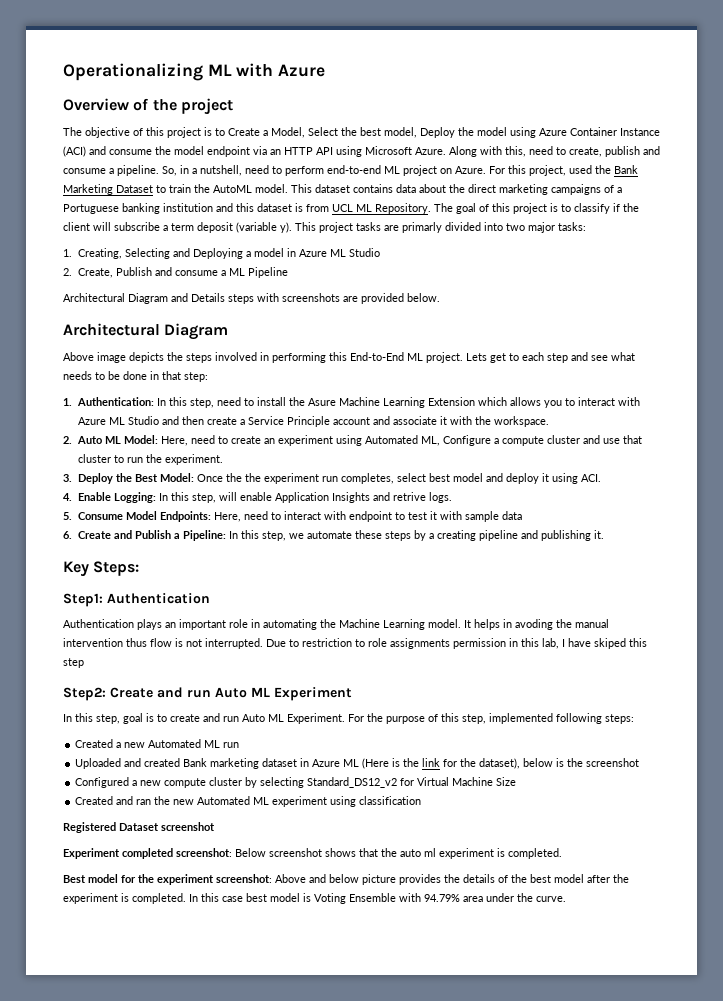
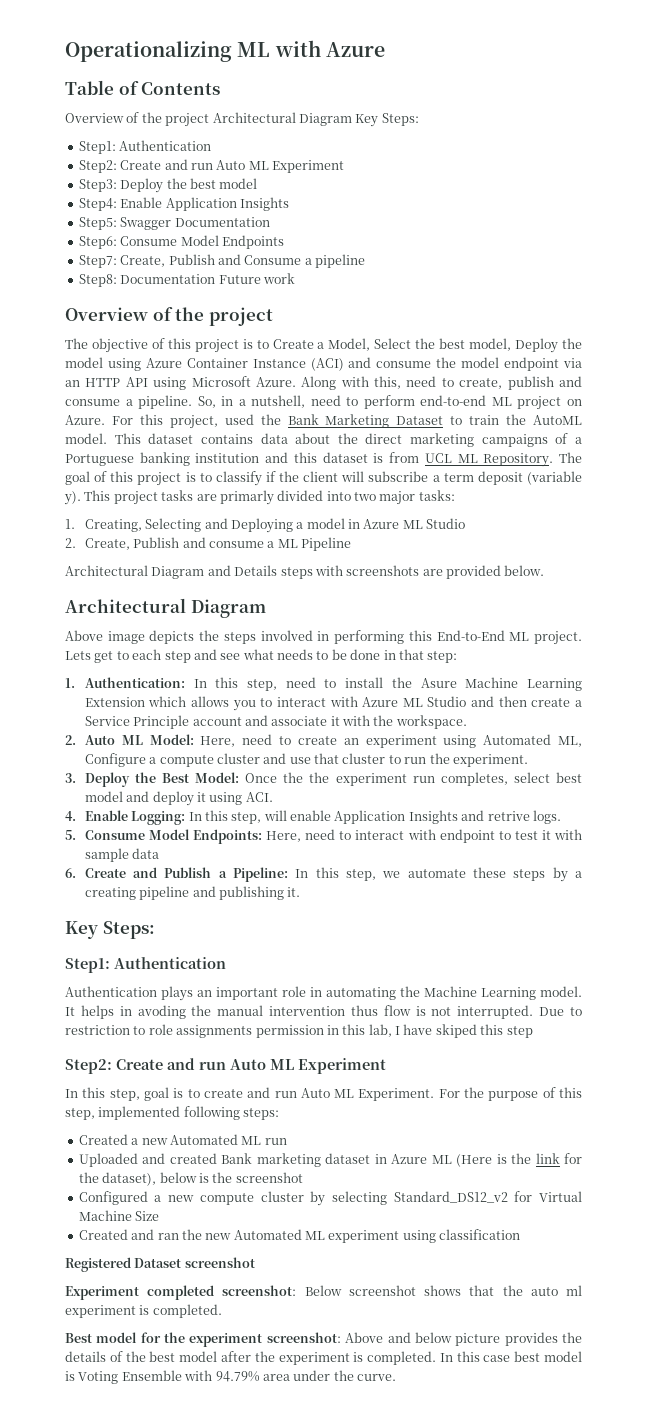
+ Table of Contents
+ Overview of the project Architectural Diagram Key Steps:
+ Step1: Authentication
+ Step2: Create and run Auto ML Experiment
+ Step3: Deploy the best model
+ Step4: Enable Application Insights
+ Step5: Swagger Documentation
+ Step6: Consume Model Endpoints
+ Step7: Create, Publish and Consume a pipeline
+ Step8: Documentation Future work

